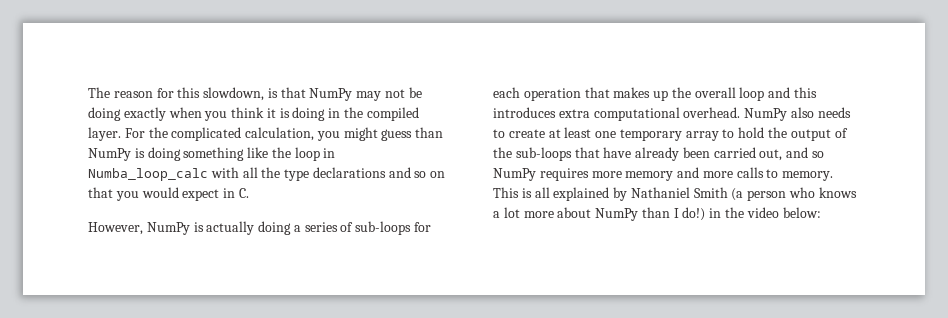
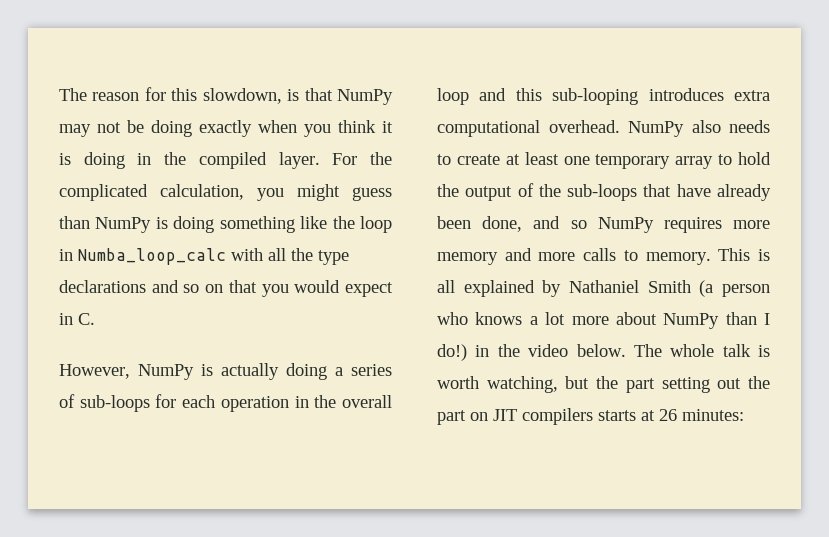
- However, NumPy is actually doing a series of sub-loops for each operation that makes up the overall loop and this introduces extra computational overhead.
+ However, NumPy is actually doing a series of sub-loops for each operation in the overall loop and this sub-looping introduces extra computational overhead.
- NumPy also needs to create at least one temporary array to hold the output of the sub-loops that have already been carried out, and so NumPy requires more memory and more calls to memory.
+ NumPy also needs to create at least one temporary array to hold the output of the sub-loops that have already been done, and so NumPy requires more memory and more calls to memory.
- This is all explained by Nathaniel Smith (a person who knows a lot more about NumPy than I do!) in the video below:
+ This is all explained by Nathaniel Smith (a person who knows a lot more about NumPy than I do!) in the video below. The whole talk is worth watching, but the part setting out the part on JIT compilers starts at 26 minutes:

